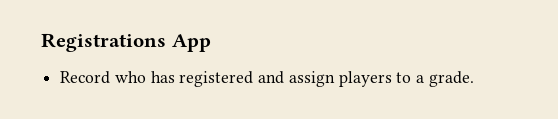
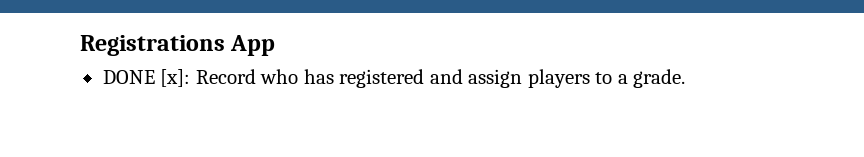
- Record who has registered and assign players to a grade.
+ DONE [x]: Record who has registered and assign players to a grade.

